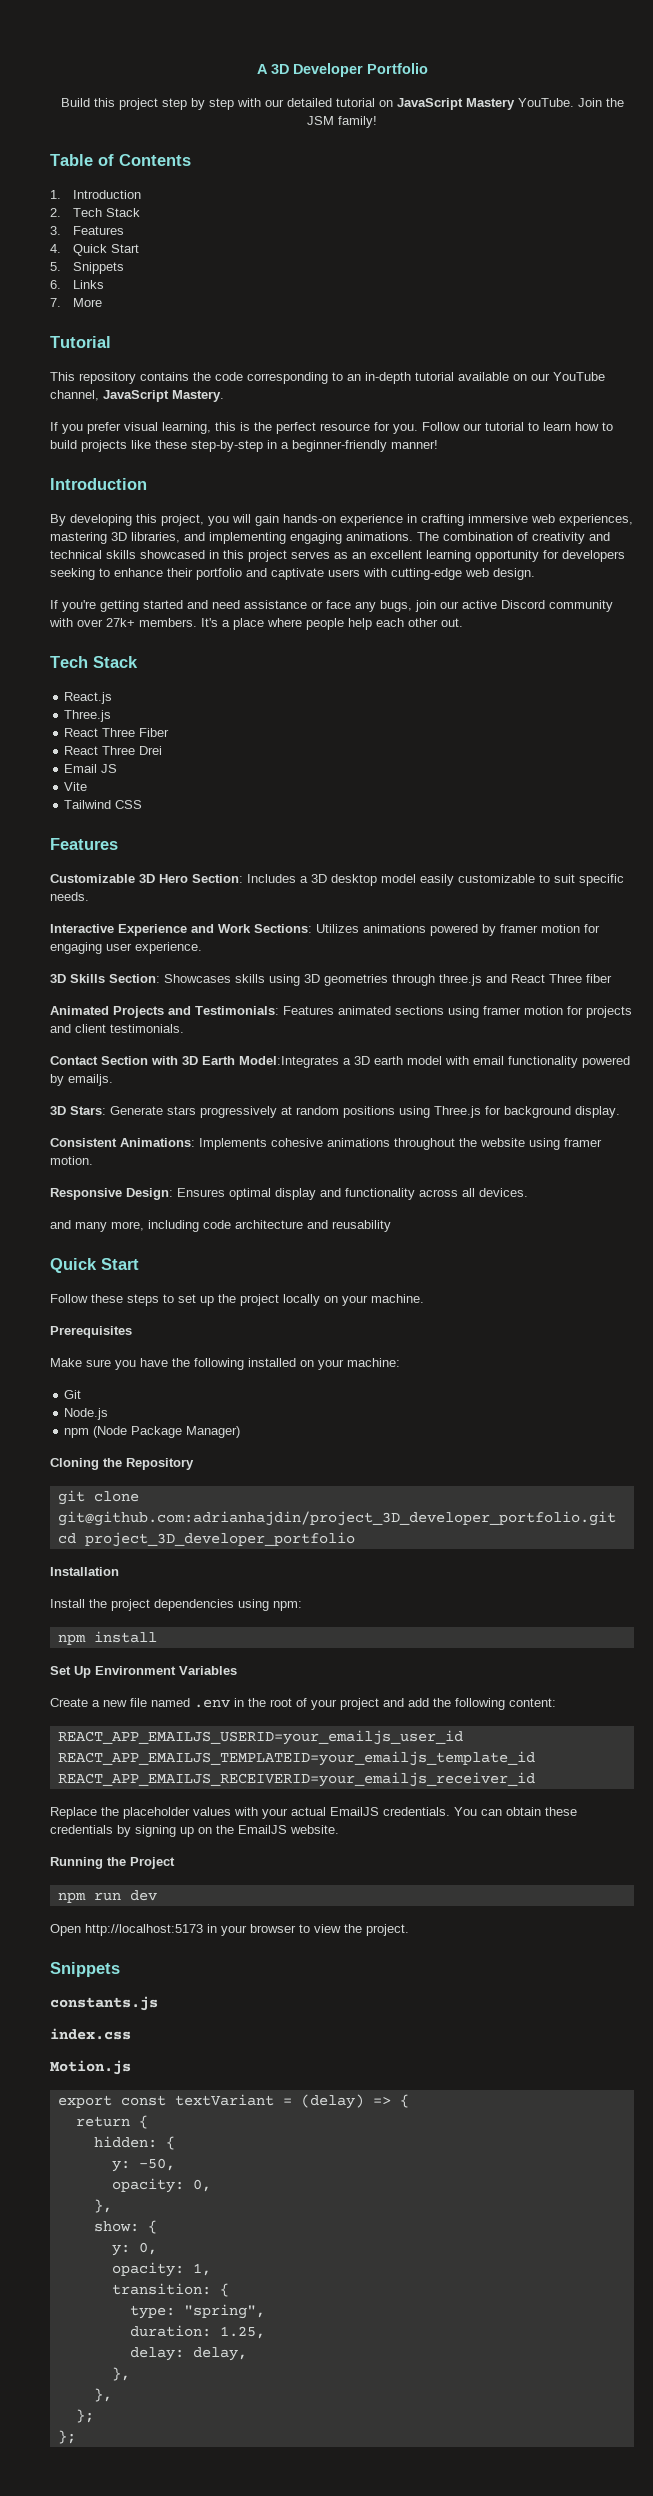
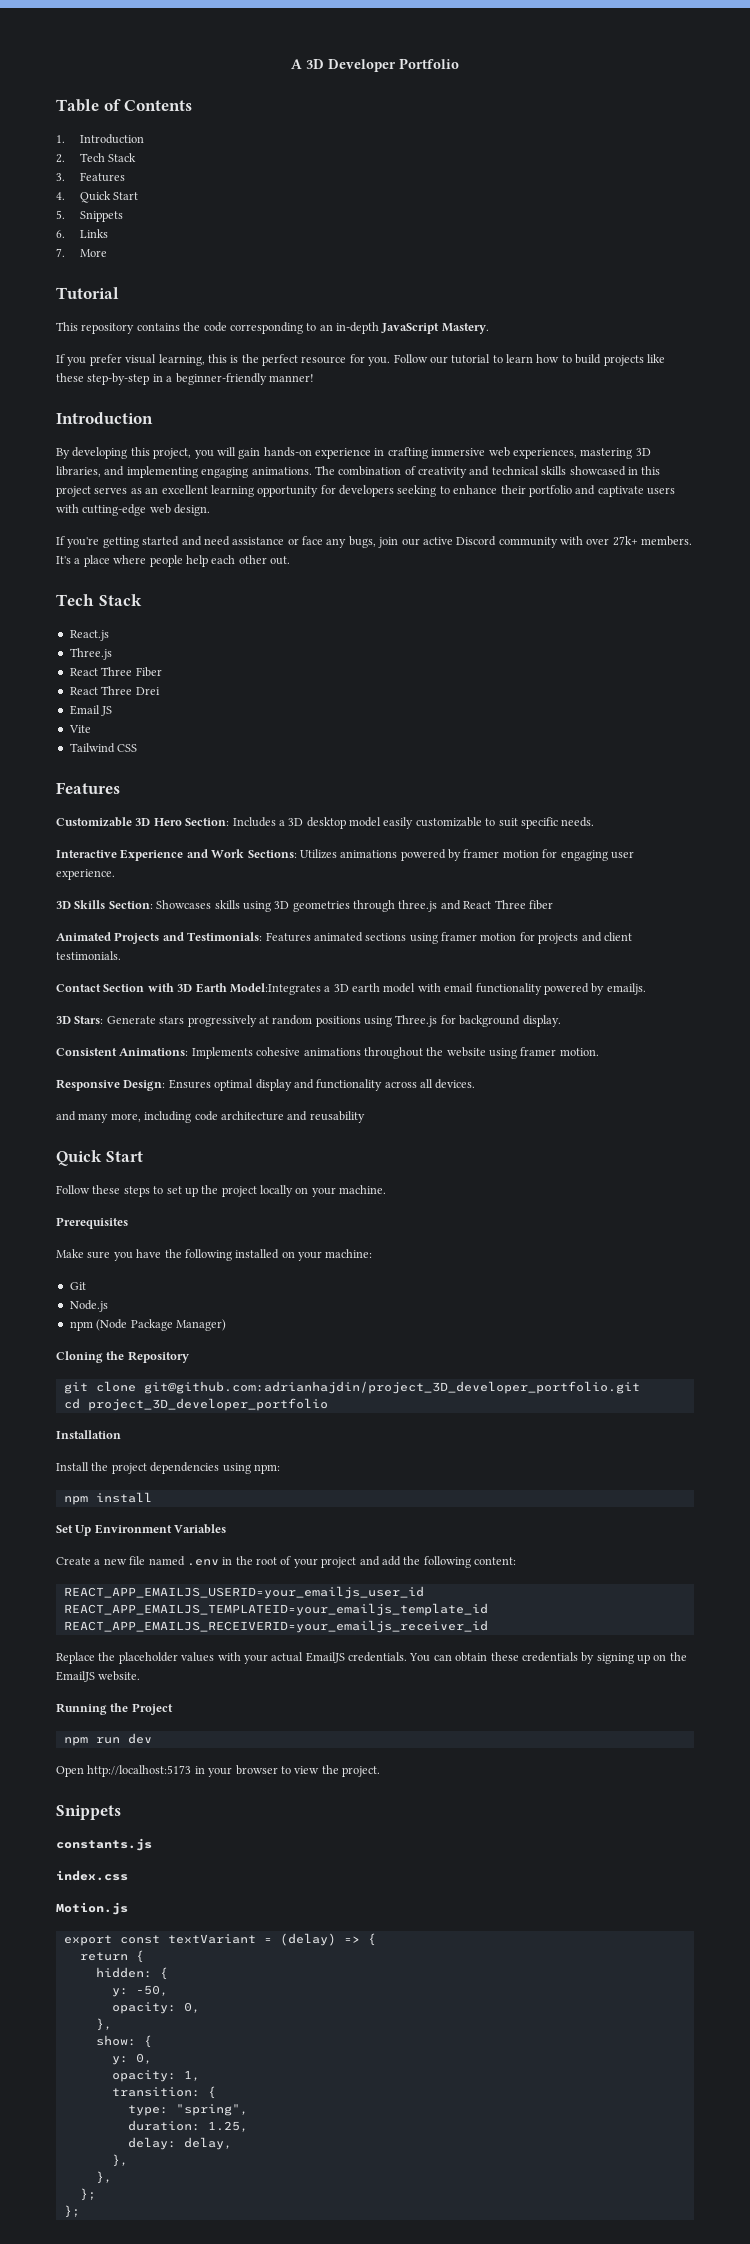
- Build this project step by step with our detailed tutorial on JavaScript Mastery YouTube. Join the JSM family!
- This repository contains the code corresponding to an in-depth tutorial available on our YouTube channel, JavaScript Mastery.
+ This repository contains the code corresponding to an in-depth JavaScript Mastery.

